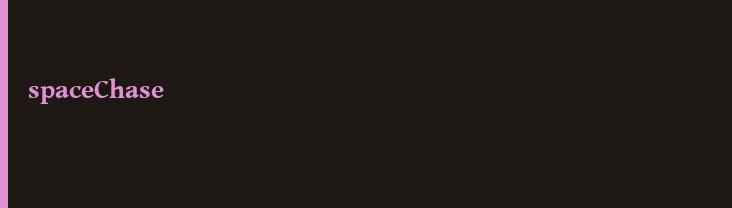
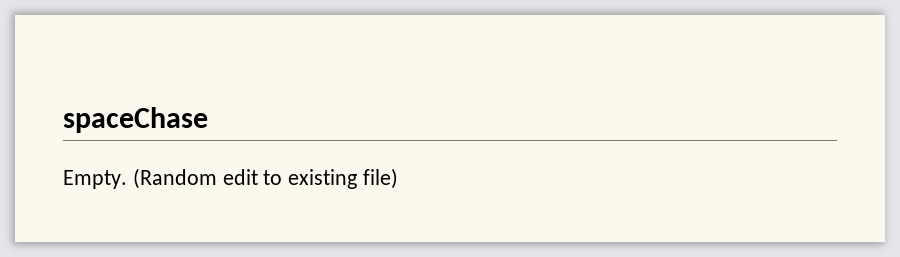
+ Empty. (Random edit to existing file)

